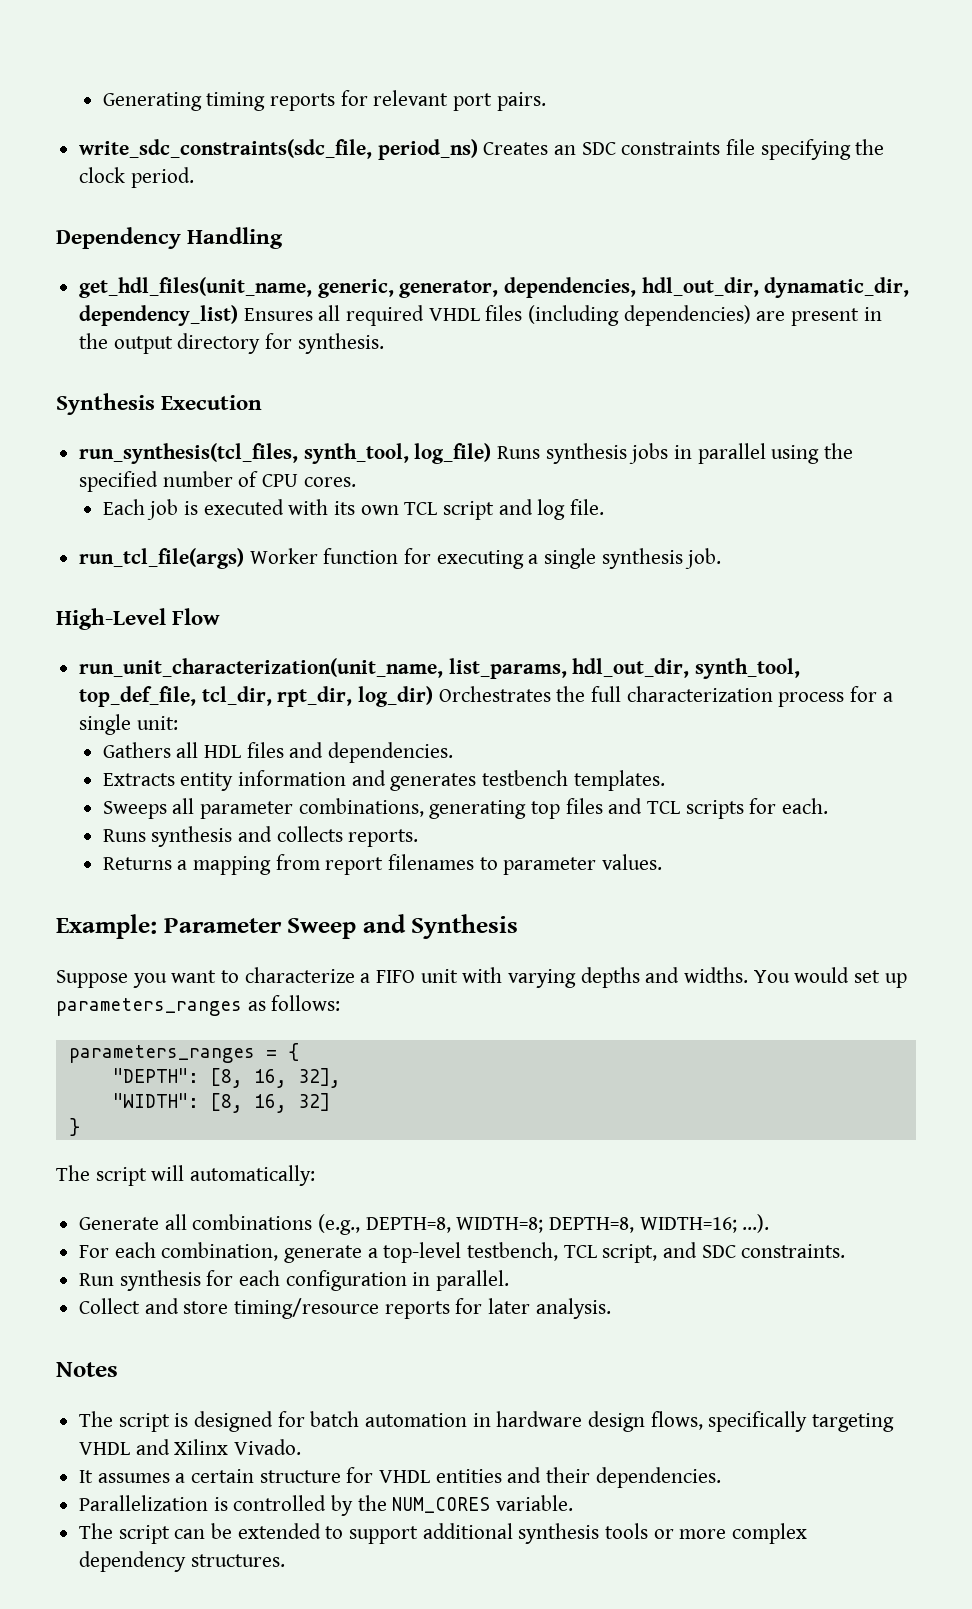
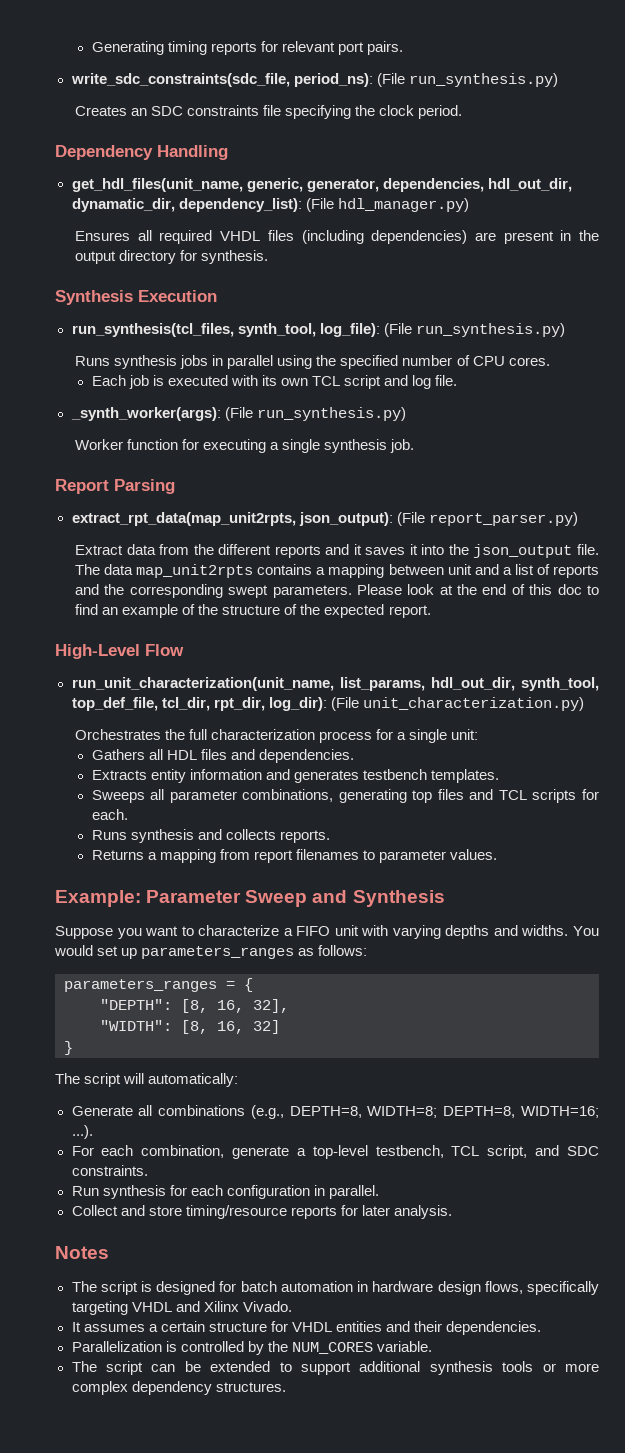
- write_sdc_constraints(sdc_file, period_ns) Creates an SDC constraints file specifying the clock period.
+ write_sdc_constraints(sdc_file, period_ns): (File run_synthesis.py)
+ Creates an SDC constraints file specifying the clock period.
- get_hdl_files(unit_name, generic, generator, dependencies, hdl_out_dir, dynamatic_dir, dependency_list) Ensures all required VHDL files (including dependencies) are present in the output directory for synthesis.
+ get_hdl_files(unit_name, generic, generator, dependencies, hdl_out_dir, dynamatic_dir, dependency_list): (File hdl_manager.py)
+ Ensures all required VHDL files (including dependencies) are present in the output directory for synthesis.
- run_synthesis(tcl_files, synth_tool, log_file) Runs synthesis jobs in parallel using the specified number of CPU cores.
+ run_synthesis(tcl_files, synth_tool, log_file): (File run_synthesis.py)
+ Runs synthesis jobs in parallel using the specified number of CPU cores.
- run_tcl_file(args) Worker function for executing a single synthesis job.
+ _synth_worker(args): (File run_synthesis.py)
+ Worker function for executing a single synthesis job.
+ Report Parsing
+ extract_rpt_data(map_unit2rpts, json_output): (File report_parser.py)
+ Extract data from the different reports and it saves it into the json_output file. The data map_unit2rpts contains a mapping between unit and a list of reports and the corresponding swept parameters. Please look at the end of this doc to find an example of the structure of the expected report.
- run_unit_characterization(unit_name, list_params, hdl_out_dir, synth_tool, top_def_file, tcl_dir, rpt_dir, log_dir) Orchestrates the full characterization process for a single unit:
+ run_unit_characterization(unit_name, list_params, hdl_out_dir, synth_tool, top_def_file, tcl_dir, rpt_dir, log_dir): (File unit_characterization.py)
+ Orchestrates the full characterization process for a single unit:

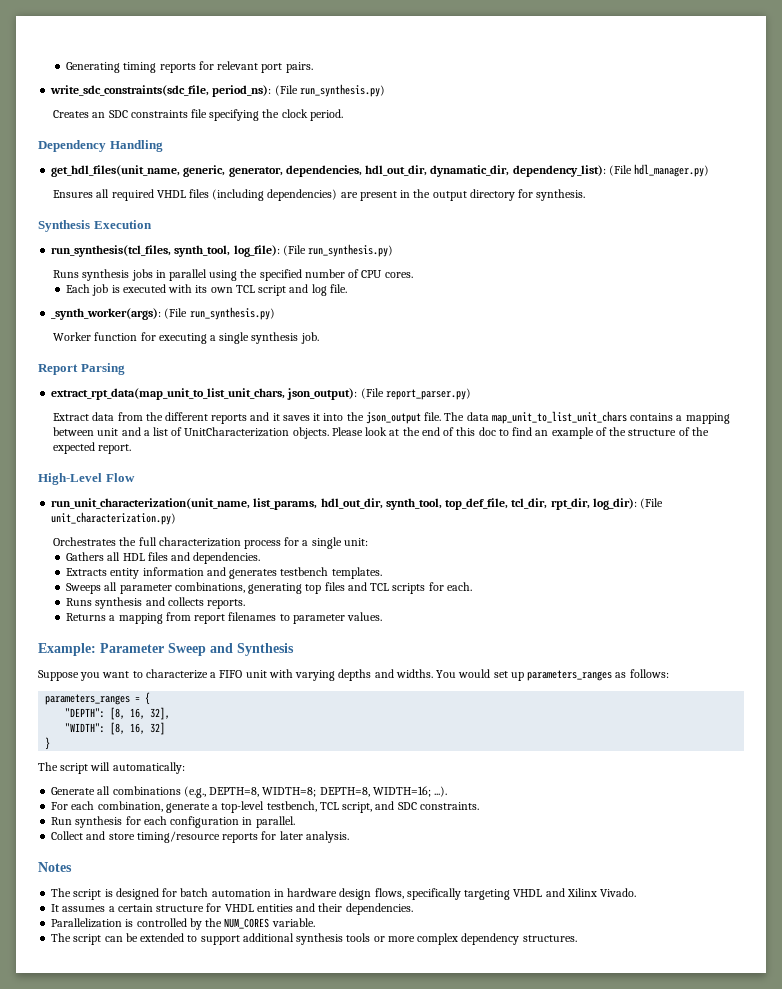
- extract_rpt_data(map_unit2rpts, json_output): (File report_parser.py)
+ extract_rpt_data(map_unit_to_list_unit_chars, json_output): (File report_parser.py)
- The data map_unit2rpts contains a mapping between unit and a list of reports and the corresponding swept parameters.
+ The data map_unit_to_list_unit_chars contains a mapping between unit and a list of UnitCharacterization objects.

